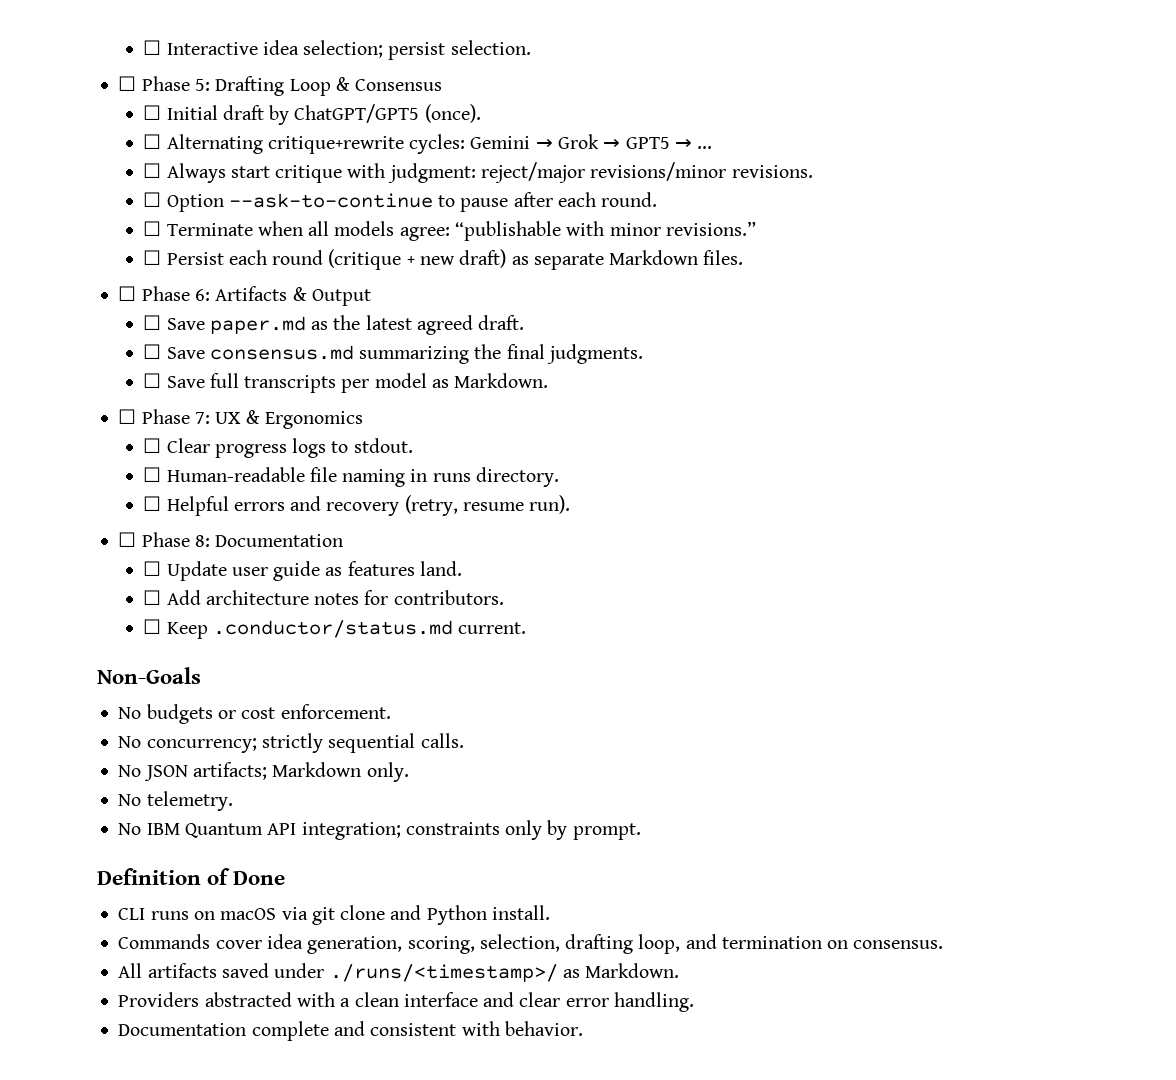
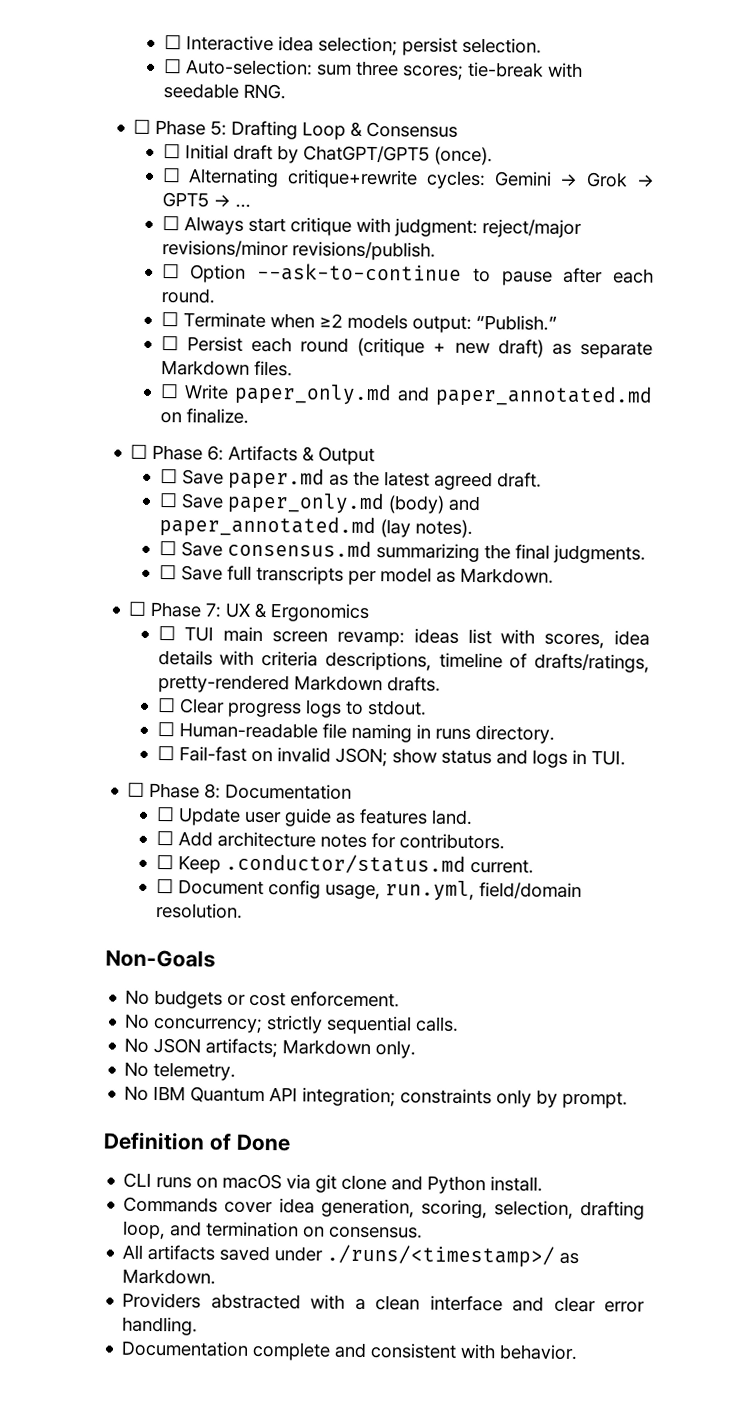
+ ☐ Auto-selection: sum three scores; tie-break with seedable RNG.
- ☐ Always start critique with judgment: reject/major revisions/minor revisions.
+ ☐ Always start critique with judgment: reject/major revisions/minor revisions/publish.
- ☐ Terminate when all models agree: “publishable with minor revisions.”
+ ☐ Terminate when ≥2 models output: “Publish.”
+ ☐ Write paper_only.md and paper_annotated.md on finalize.
+ ☐ Save paper_only.md (body) and paper_annotated.md (lay notes).
+ ☐ TUI main screen revamp: ideas list with scores, idea details with criteria descriptions, timeline of drafts/ratings, pretty-rendered Markdown drafts.
- ☐ Helpful errors and recovery (retry, resume run).
+ ☐ Fail-fast on invalid JSON; show status and logs in TUI.
+ ☐ Document config usage, run.yml, field/domain resolution.

